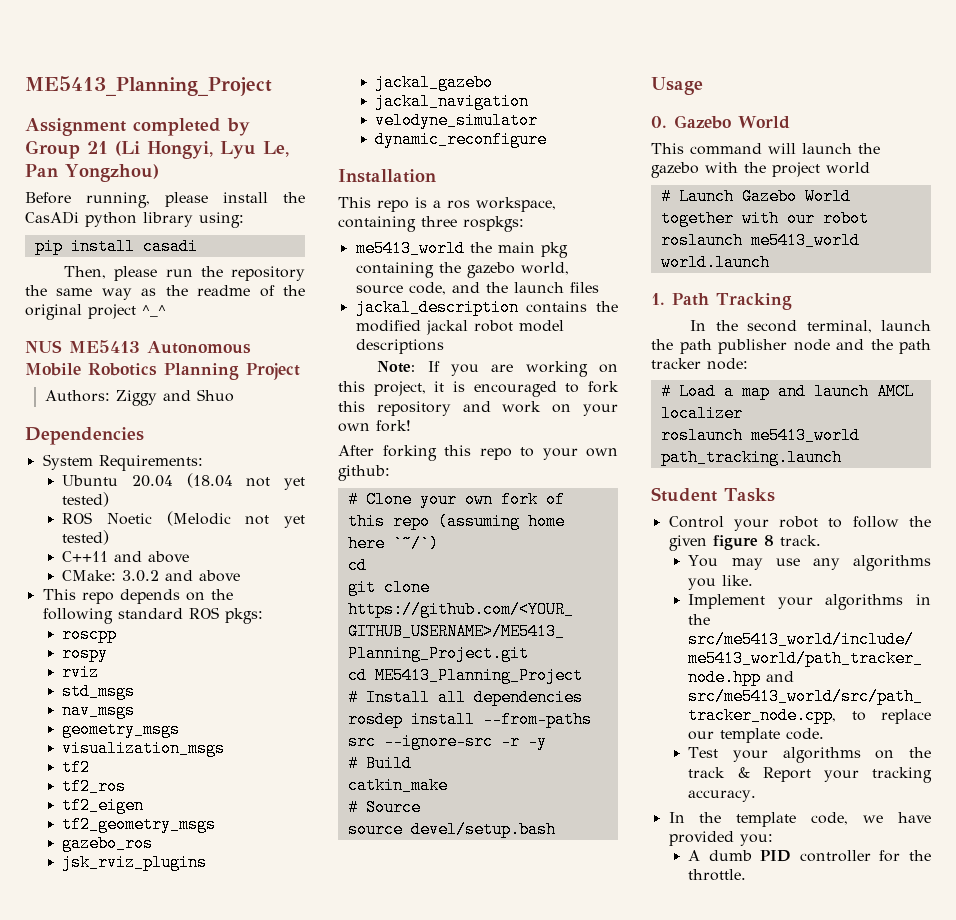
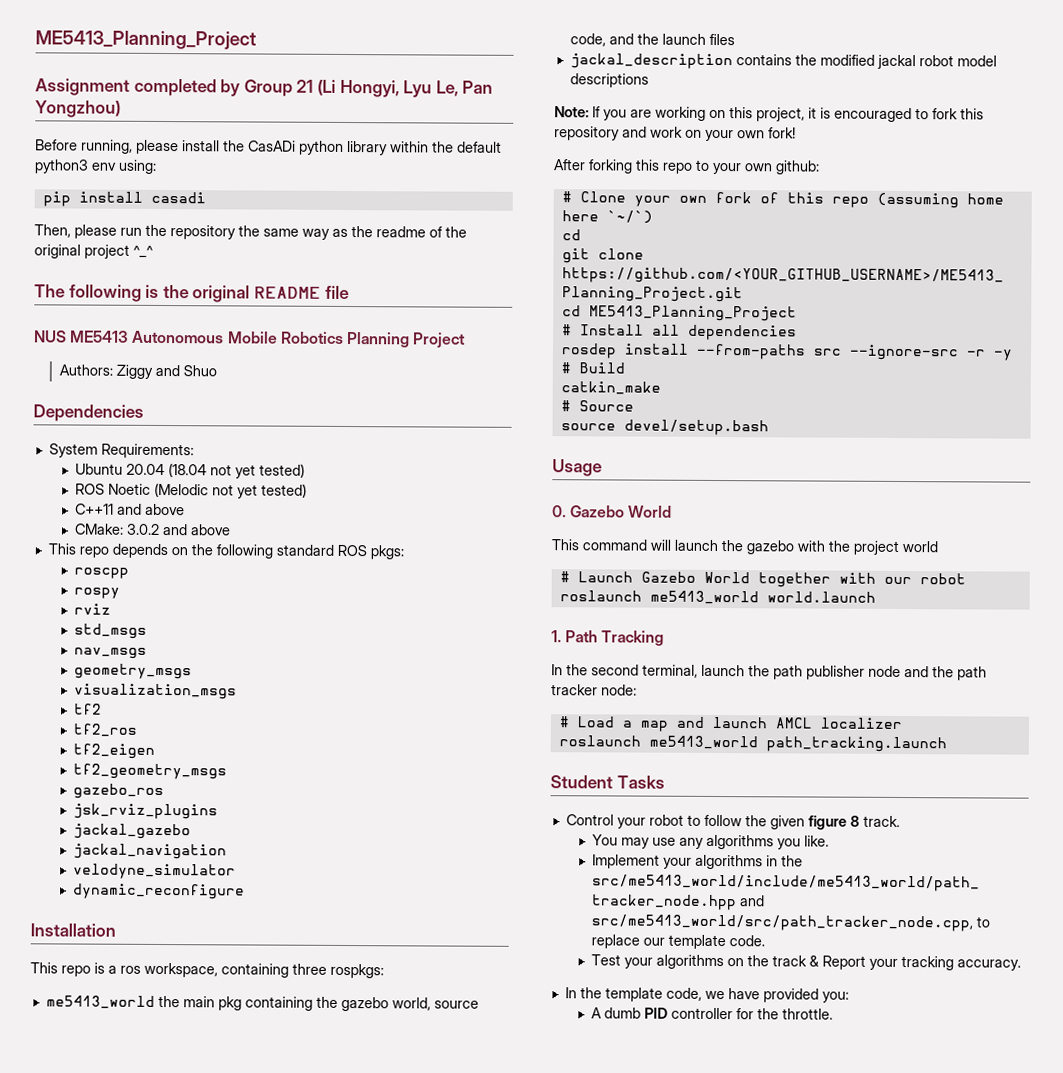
- Before running, please install the CasADi python library using:
+ Before running, please install the CasADi python library within the default python3 env using:
+ The following is the original README file

